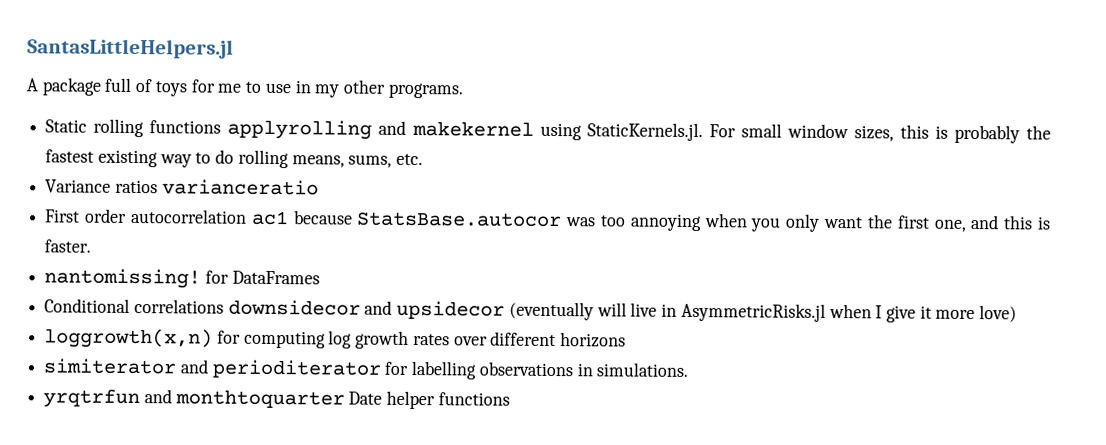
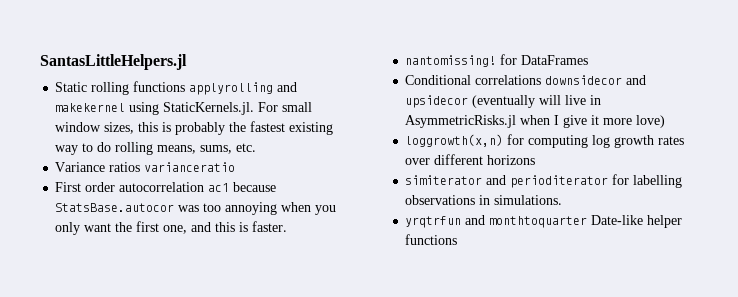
- A package full of toys for me to use in my other programs.
- yrqtrfun and monthtoquarter Date helper functions
+ yrqtrfun and monthtoquarter Date-like helper functions

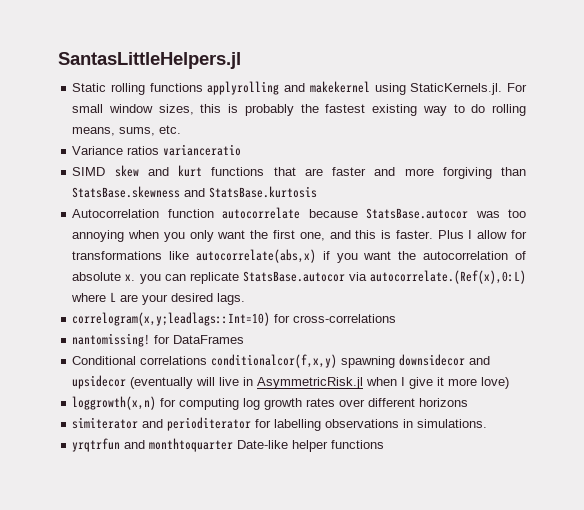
- First order autocorrelation ac1 because StatsBase.autocor was too annoying when you only want the first one, and this is faster.
+ SIMD skew and kurt functions that are faster and more forgiving than StatsBase.skewness and StatsBase.kurtosis
+ Autocorrelation function autocorrelate because StatsBase.autocor was too annoying when you only want the first one, and this is faster. Plus I allow for transformations like autocorrelate(abs,x) if you want the autocorrelation of absolute x. you can replicate StatsBase.autocor via autocorrelate.(Ref(x),0:L) where L are your desired lags.
+ correlogram(x,y;leadlags::Int=10) for cross-correlations
- Conditional correlations downsidecor and upsidecor (eventually will live in AsymmetricRisks.jl when I give it more love)
+ Conditional correlations conditionalcor(f,x,y) spawning downsidecor and upsidecor (eventually will live in AsymmetricRisk.jl when I give it more love)

